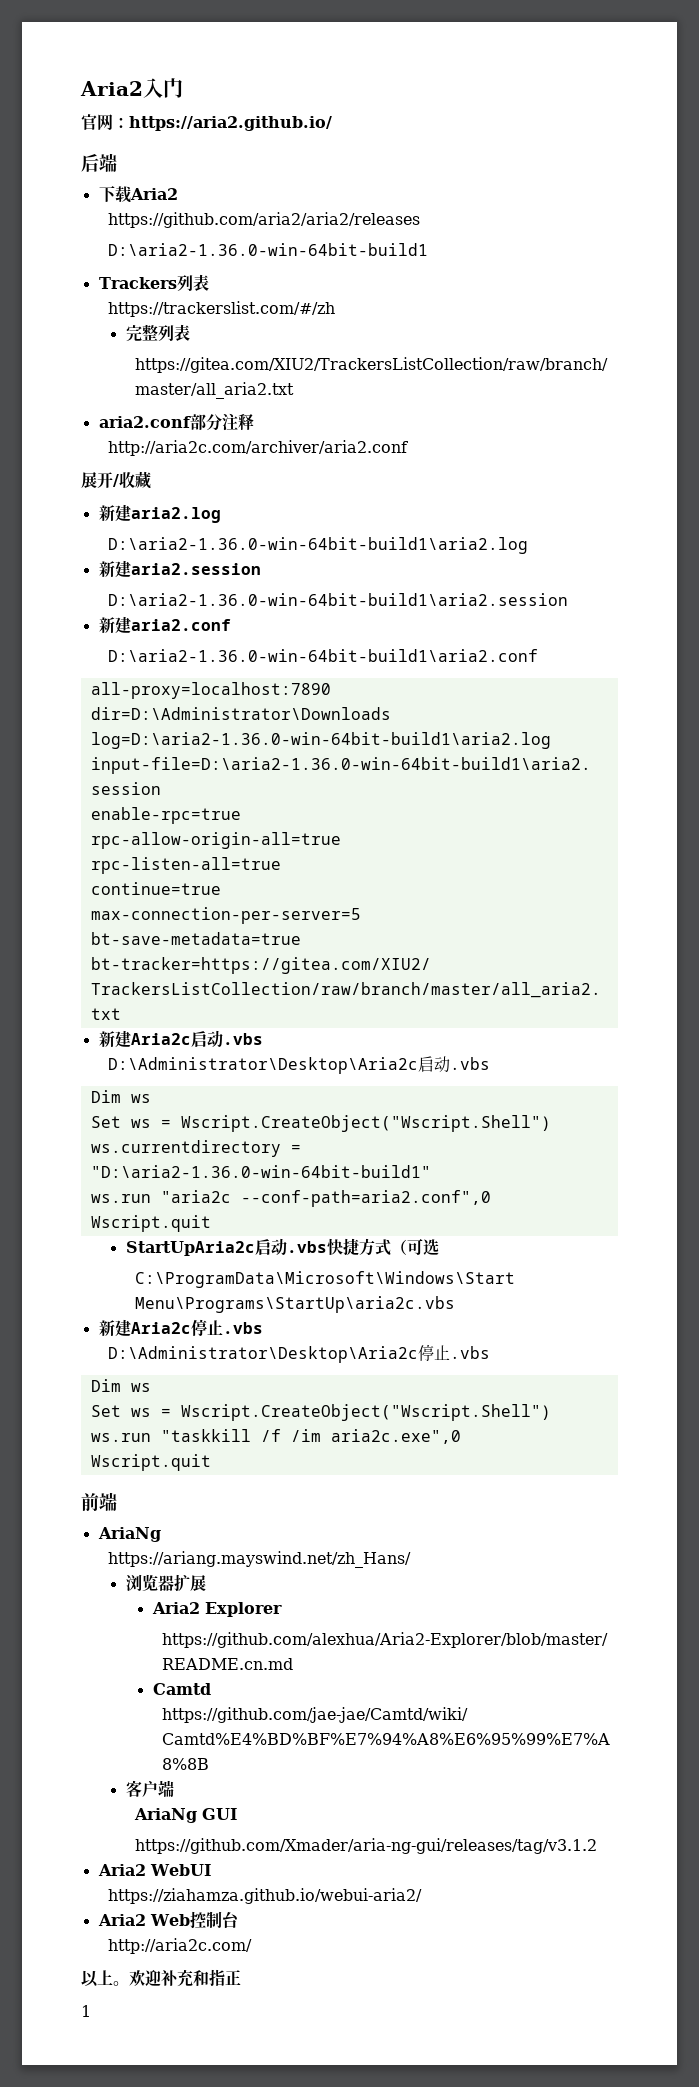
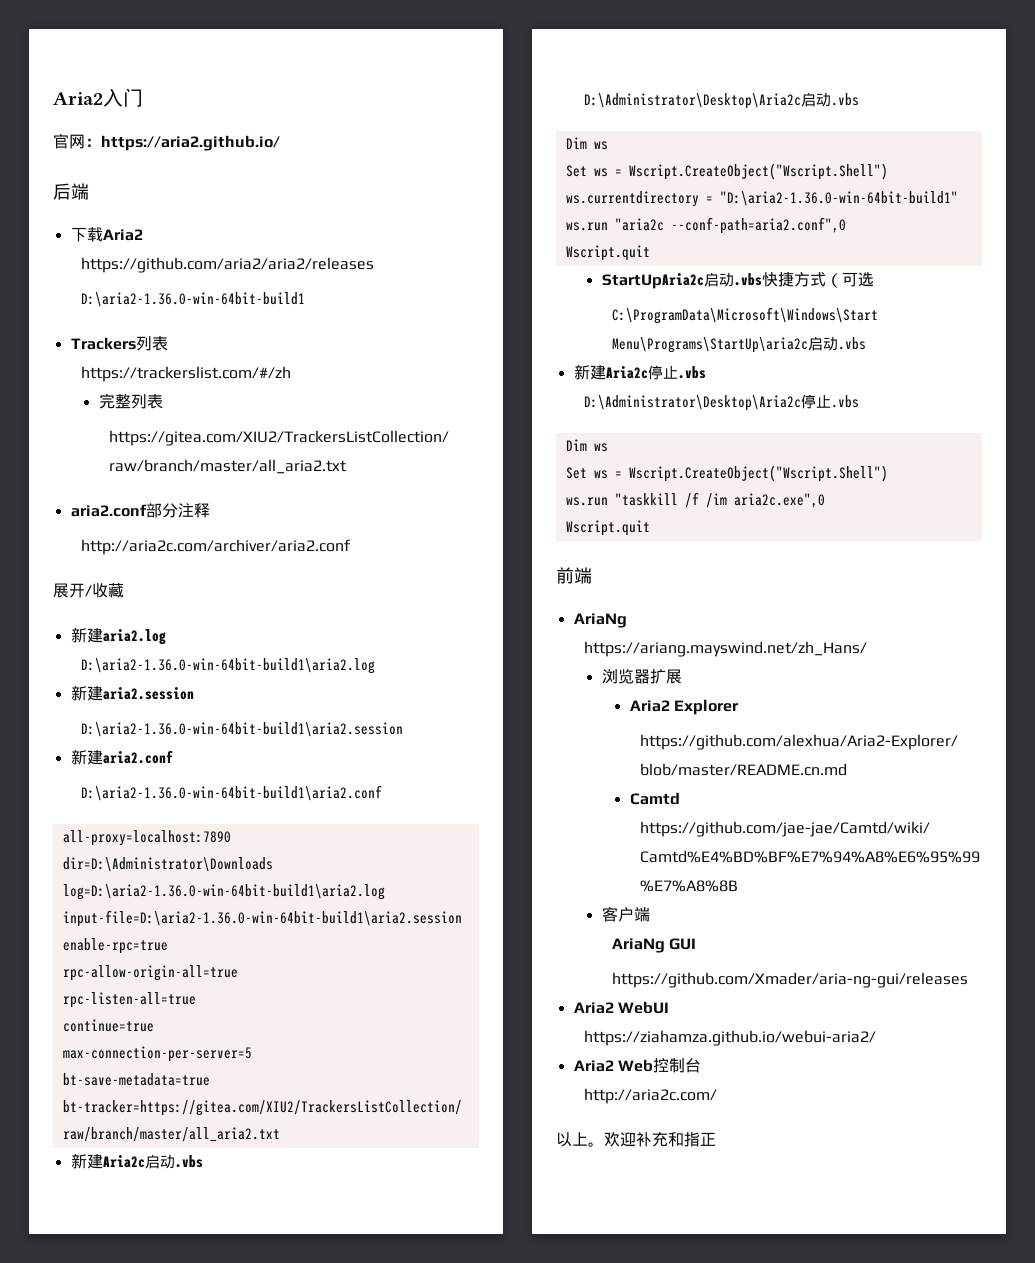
- C:\ProgramData\Microsoft\Windows\Start Menu\Programs\StartUp\aria2c.vbs
+ C:\ProgramData\Microsoft\Windows\Start Menu\Programs\StartUp\aria2c启动.vbs
- https://github.com/Xmader/aria-ng-gui/releases/tag/v3.1.2
+ https://github.com/Xmader/aria-ng-gui/releases
- 1

